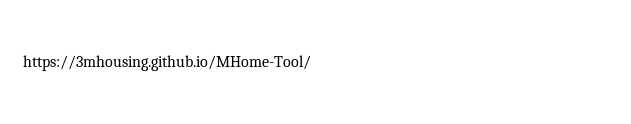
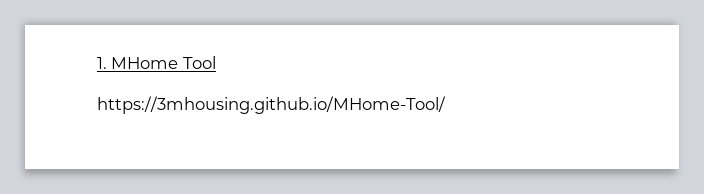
+ 1. MHome Tool

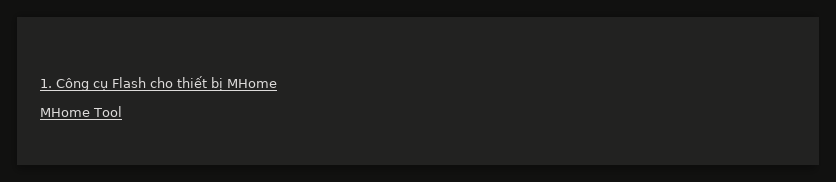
- 1. MHome Tool
+ 1. Công cụ Flash cho thiết bị MHome
+ MHome Tool
- https://3mhousing.github.io/MHome-Tool/

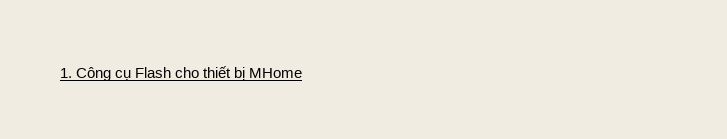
- MHome Tool

